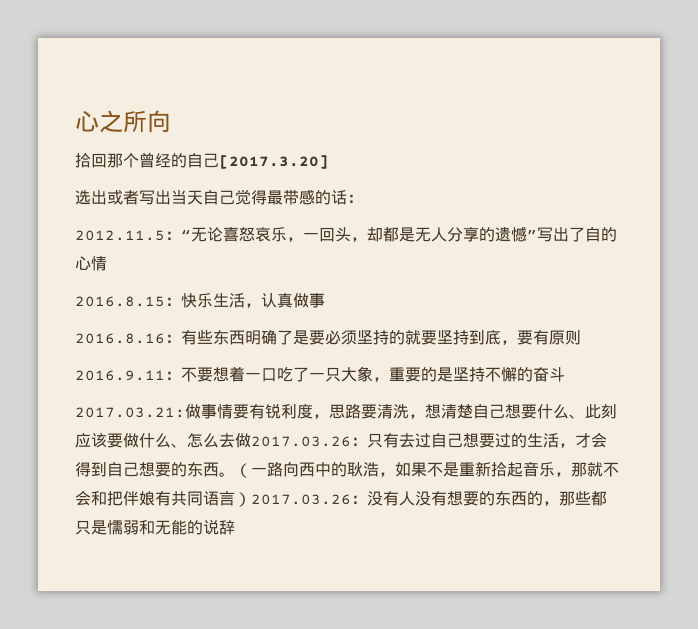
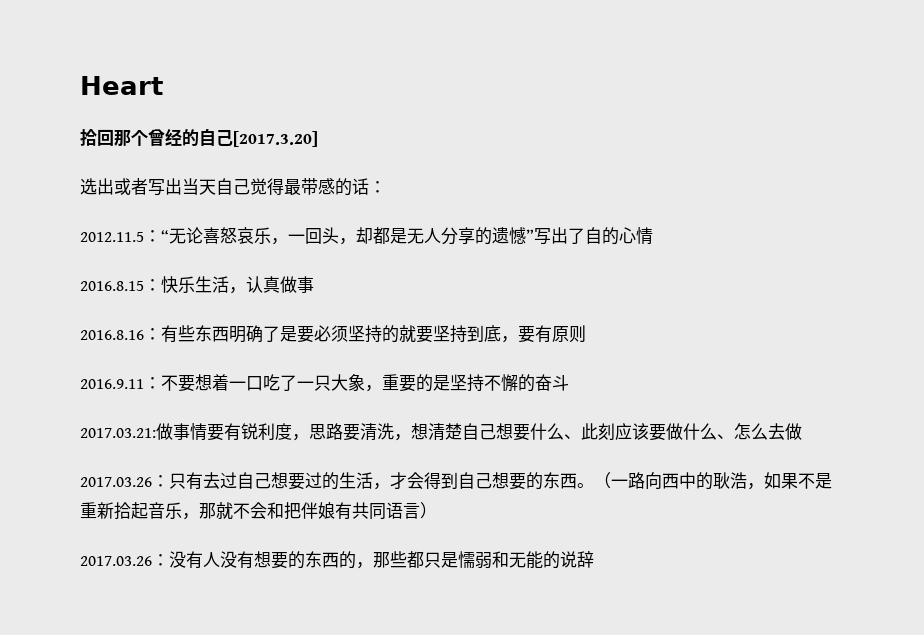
- 心之所向
+ Heart
- 2017.03.21:做事情要有锐利度，思路要清洗，想清楚自己想要什么、此刻应该要做什么、怎么去做2017.03.26：只有去过自己想要过的生活，才会得到自己想要的东西。
+ 2017.03.21:做事情要有锐利度，思路要清洗，想清楚自己想要什么、此刻应该要做什么、怎么去做
+ 2017.03.26：只有去过自己想要过的生活，才会得到自己想要的东西。
- （一路向西中的耿浩，如果不是重新拾起音乐，那就不会和把伴娘有共同语言）2017.03.26：没有人没有想要的东西的，那些都只是懦弱和无能的说辞
+ （一路向西中的耿浩，如果不是重新拾起音乐，那就不会和把伴娘有共同语言）
+ 2017.03.26：没有人没有想要的东西的，那些都只是懦弱和无能的说辞

